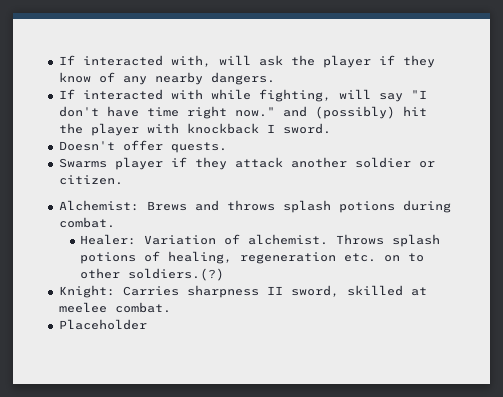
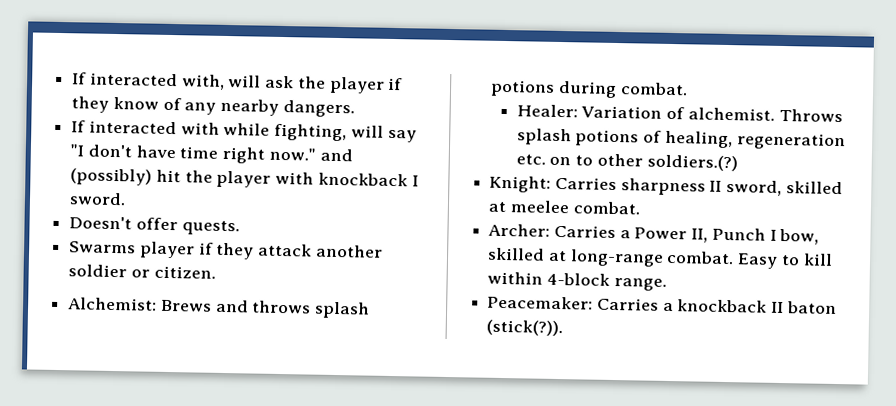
- Placeholder
+ Archer: Carries a Power II, Punch I bow, skilled at long-range combat. Easy to kill within 4-block range.
+ Peacemaker: Carries a knockback II baton (stick(?)).

